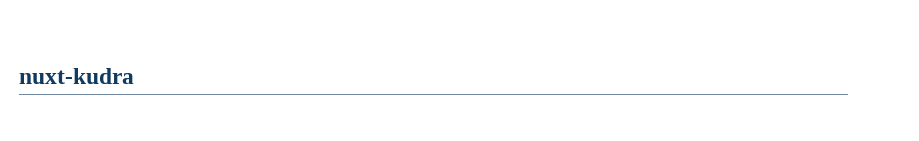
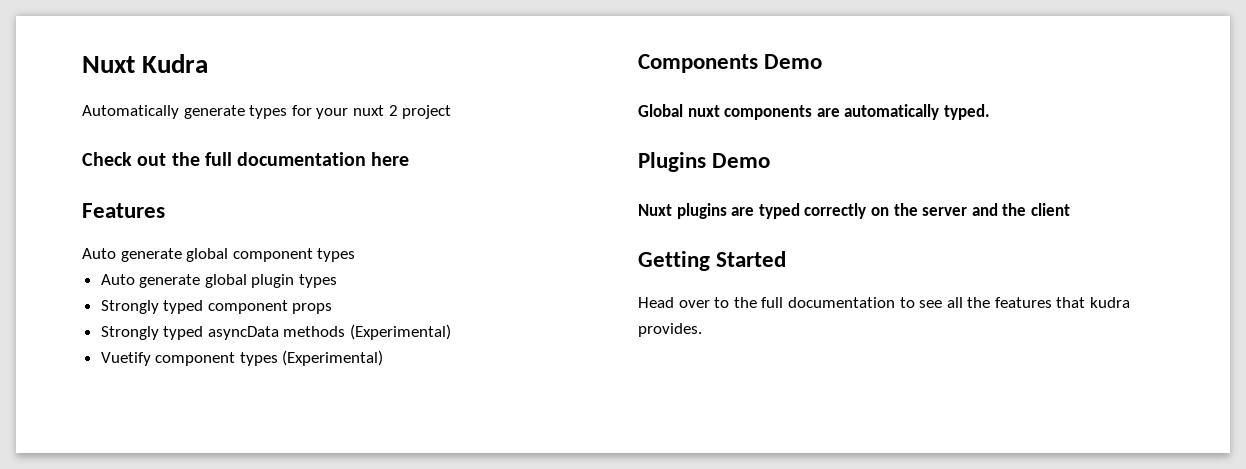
- nuxt-kudra
+ Nuxt Kudra
+ Automatically generate types for your nuxt 2 project
+ Check out the full documentation here
+ Features
+ Auto generate global component types
+ Auto generate global plugin types
+ Strongly typed component props
+ Strongly typed asyncData methods (Experimental)
+ Vuetify component types (Experimental)
+ Components Demo
+ Global nuxt components are automatically typed.
+ Plugins Demo
+ Nuxt plugins are typed correctly on the server and the client
+ Getting Started
+ Head over to the full documentation to see all the features that kudra provides.

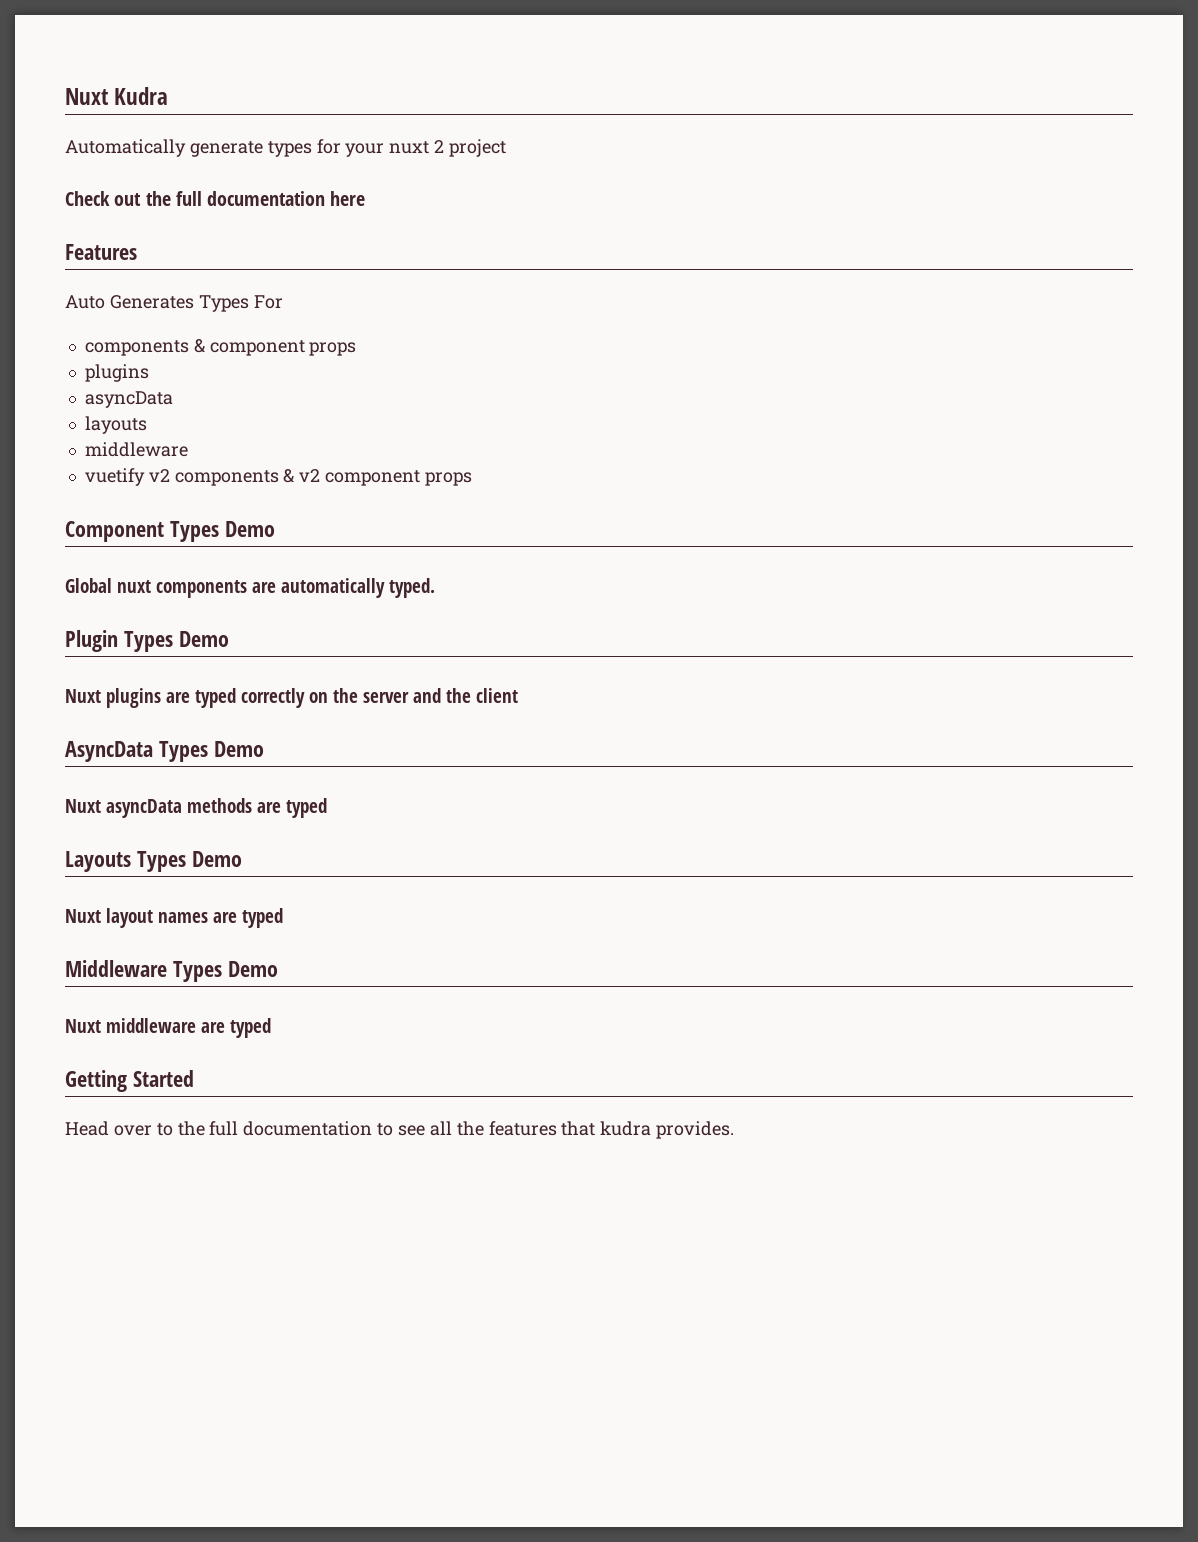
- Auto generate global component types
- Auto generate global plugin types
- Strongly typed component props
- Strongly typed asyncData methods (Experimental)
- Vuetify component types (Experimental)
- Components Demo
+ Auto Generates Types For
+ components & component props
+ plugins
+ asyncData
+ layouts
+ middleware
+ vuetify v2 components & v2 component props
+ Component Types Demo
- Plugins Demo
+ Plugin Types Demo
+ AsyncData Types Demo
+ Nuxt asyncData methods are typed
+ Layouts Types Demo
+ Nuxt layout names are typed
+ Middleware Types Demo
+ Nuxt middleware are typed

